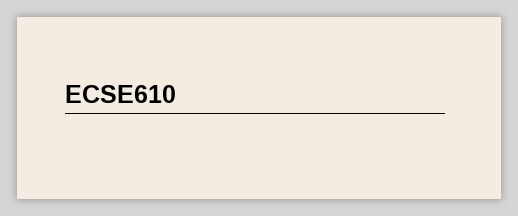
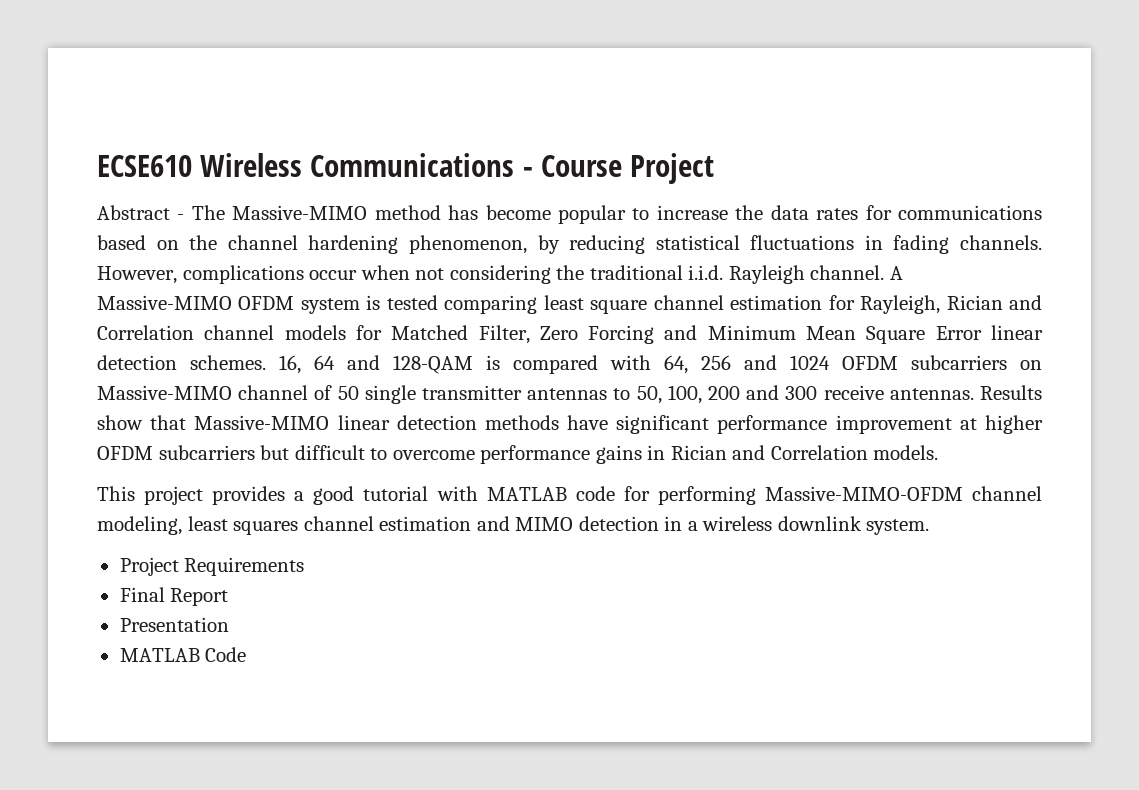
- ECSE610
+ ECSE610 Wireless Communications - Course Project
+ Abstract - The Massive-MIMO method has become popular to increase the data rates for communications based on the channel hardening phenomenon, by reducing statistical fluctuations in fading channels. However, complications occur when not considering the traditional i.i.d. Rayleigh channel. A Massive-MIMO OFDM system is tested comparing least square channel estimation for Rayleigh, Rician and Correlation channel models for Matched Filter, Zero Forcing and Minimum Mean Square Error linear detection schemes. 16, 64 and 128-QAM is compared with 64, 256 and 1024 OFDM subcarriers on Massive-MIMO channel of 50 single transmitter antennas to 50, 100, 200 and 300 receive antennas. Results show that Massive-MIMO linear detection methods have significant performance improvement at higher OFDM subcarriers but difficult to overcome performance gains in Rician and Correlation models.
+ This project provides a good tutorial with MATLAB code for performing Massive-MIMO-OFDM channel modeling, least squares channel estimation and MIMO detection in a wireless downlink system.
+ Project Requirements
+ Final Report
+ Presentation
+ MATLAB Code

